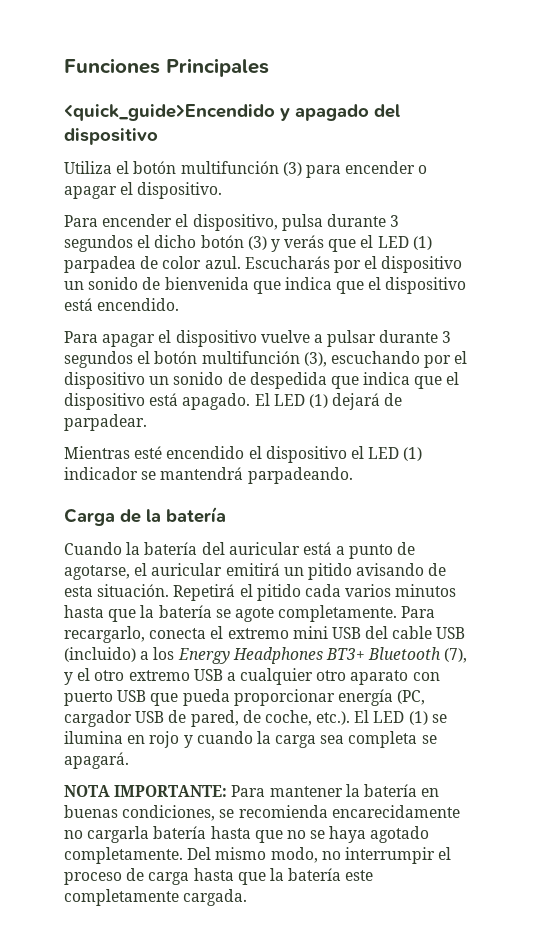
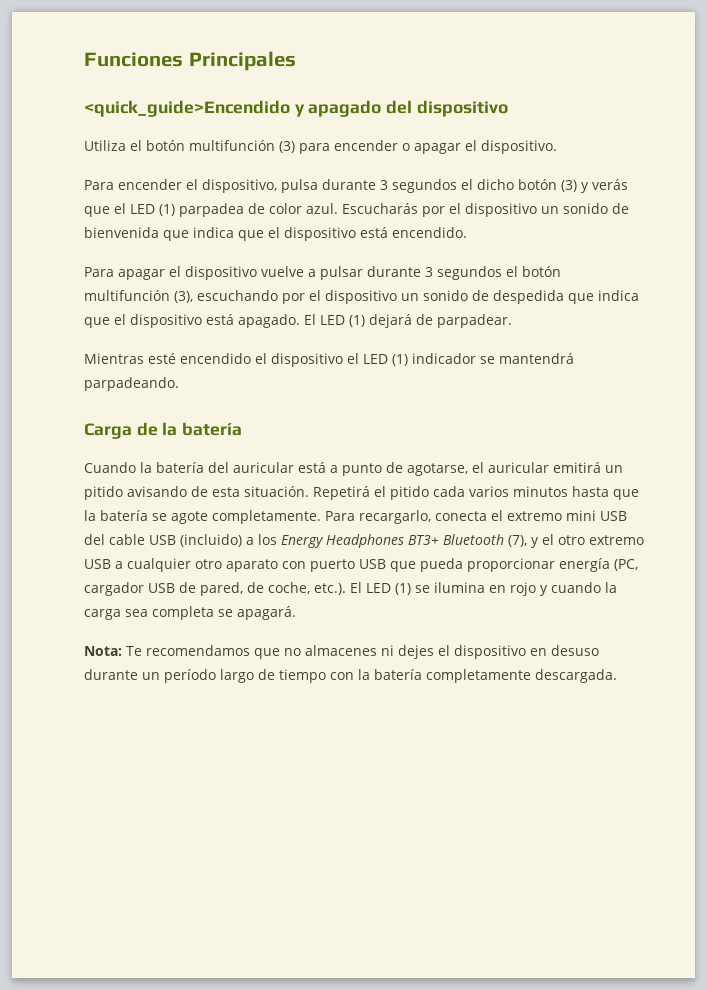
- NOTA IMPORTANTE: Para mantener la batería en buenas condiciones, se recomienda encarecidamente no cargarla batería hasta que no se haya agotado completamente. Del mismo modo, no interrumpir el proceso de carga hasta que la batería este completamente cargada.
+ Nota: Te recomendamos que no almacenes ni dejes el dispositivo en desuso durante un período largo de tiempo con la batería completamente descargada.

